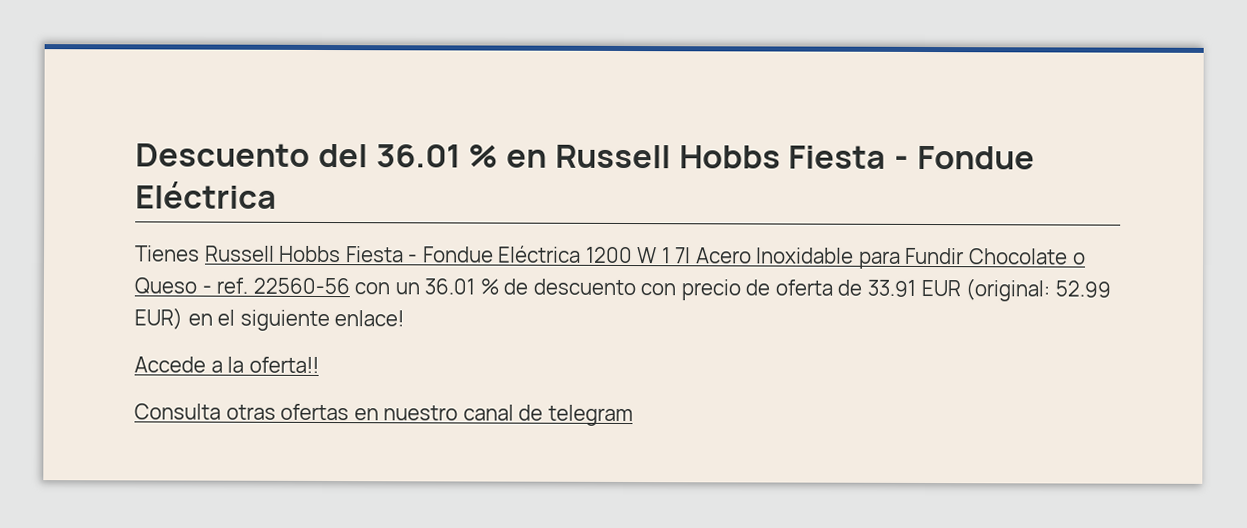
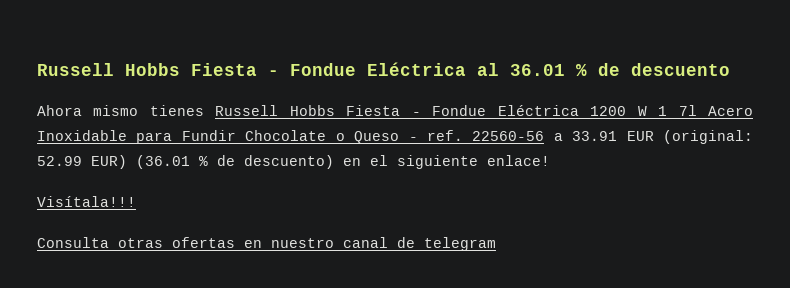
- Descuento del 36.01 % en Russell Hobbs Fiesta - Fondue Eléctrica
- Tienes Russell Hobbs Fiesta - Fondue Eléctrica 1200 W 1 7l Acero Inoxidable para Fundir Chocolate o Queso - ref. 22560-56 con un 36.01 % de descuento con precio de oferta de 33.91 EUR (original: 52.99 EUR) en el siguiente enlace!
+ Russell Hobbs Fiesta - Fondue Eléctrica al 36.01 % de descuento
+ Ahora mismo tienes Russell Hobbs Fiesta - Fondue Eléctrica 1200 W 1 7l Acero Inoxidable para Fundir Chocolate o Queso - ref. 22560-56 a 33.91 EUR (original: 52.99 EUR) (36.01 % de descuento) en el siguiente enlace!
- Accede a la oferta!!
+ Visítala!!!

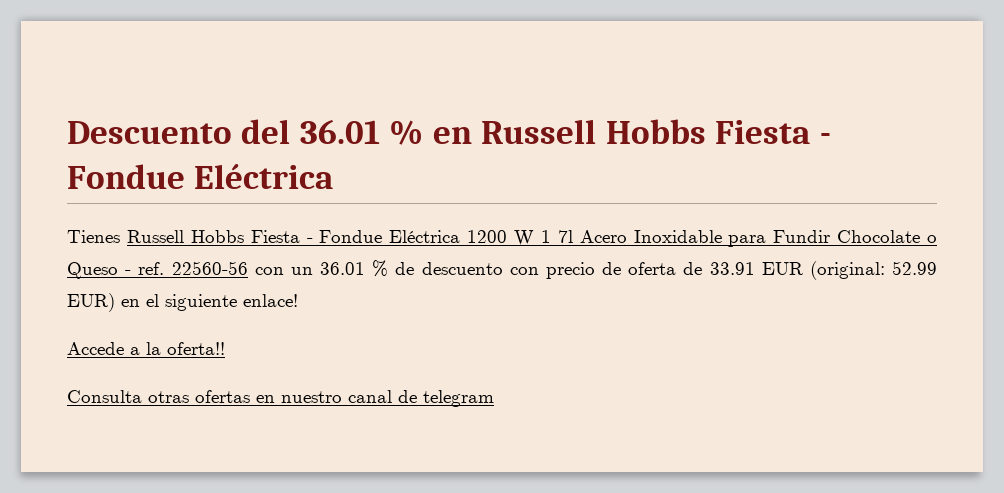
- Russell Hobbs Fiesta - Fondue Eléctrica al 36.01 % de descuento
- Ahora mismo tienes Russell Hobbs Fiesta - Fondue Eléctrica 1200 W 1 7l Acero Inoxidable para Fundir Chocolate o Queso - ref. 22560-56 a 33.91 EUR (original: 52.99 EUR) (36.01 % de descuento) en el siguiente enlace!
+ Descuento del 36.01 % en Russell Hobbs Fiesta - Fondue Eléctrica
+ Tienes Russell Hobbs Fiesta - Fondue Eléctrica 1200 W 1 7l Acero Inoxidable para Fundir Chocolate o Queso - ref. 22560-56 con un 36.01 % de descuento con precio de oferta de 33.91 EUR (original: 52.99 EUR) en el siguiente enlace!
- Visítala!!!
+ Accede a la oferta!!

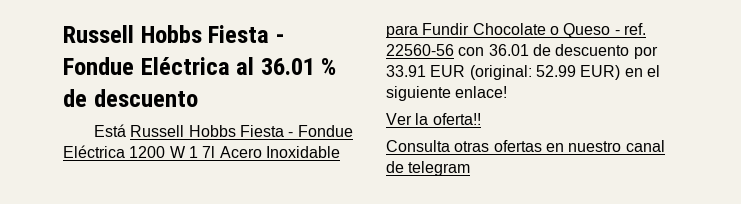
- Descuento del 36.01 % en Russell Hobbs Fiesta - Fondue Eléctrica
- Tienes Russell Hobbs Fiesta - Fondue Eléctrica 1200 W 1 7l Acero Inoxidable para Fundir Chocolate o Queso - ref. 22560-56 con un 36.01 % de descuento con precio de oferta de 33.91 EUR (original: 52.99 EUR) en el siguiente enlace!
+ Russell Hobbs Fiesta - Fondue Eléctrica al 36.01 % de descuento
+ Está Russell Hobbs Fiesta - Fondue Eléctrica 1200 W 1 7l Acero Inoxidable para Fundir Chocolate o Queso - ref. 22560-56 con 36.01 de descuento por 33.91 EUR (original: 52.99 EUR) en el siguiente enlace!
- Accede a la oferta!!
+ Ver la oferta!!

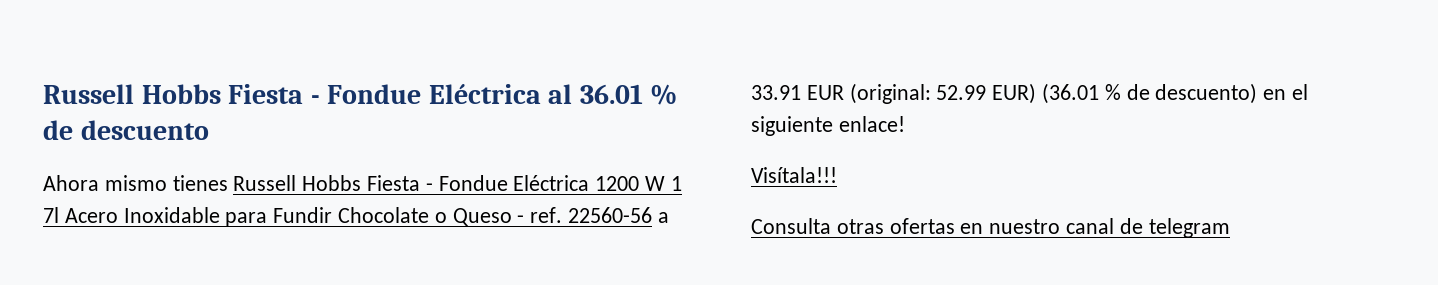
- Está Russell Hobbs Fiesta - Fondue Eléctrica 1200 W 1 7l Acero Inoxidable para Fundir Chocolate o Queso - ref. 22560-56 con 36.01 de descuento por 33.91 EUR (original: 52.99 EUR) en el siguiente enlace!
+ Ahora mismo tienes Russell Hobbs Fiesta - Fondue Eléctrica 1200 W 1 7l Acero Inoxidable para Fundir Chocolate o Queso - ref. 22560-56 a 33.91 EUR (original: 52.99 EUR) (36.01 % de descuento) en el siguiente enlace!
- Ver la oferta!!
+ Visítala!!!

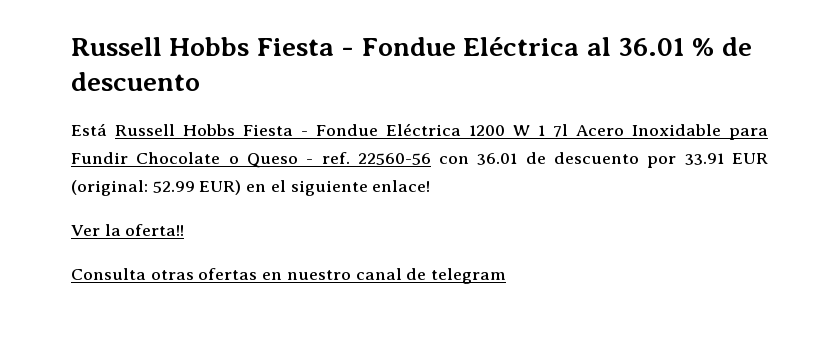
- Ahora mismo tienes Russell Hobbs Fiesta - Fondue Eléctrica 1200 W 1 7l Acero Inoxidable para Fundir Chocolate o Queso - ref. 22560-56 a 33.91 EUR (original: 52.99 EUR) (36.01 % de descuento) en el siguiente enlace!
+ Está Russell Hobbs Fiesta - Fondue Eléctrica 1200 W 1 7l Acero Inoxidable para Fundir Chocolate o Queso - ref. 22560-56 con 36.01 de descuento por 33.91 EUR (original: 52.99 EUR) en el siguiente enlace!
- Visítala!!!
+ Ver la oferta!!

